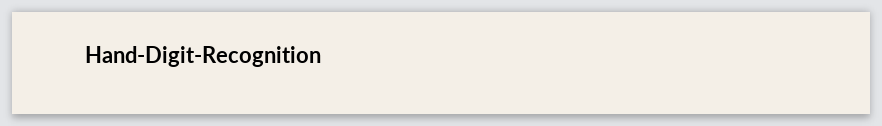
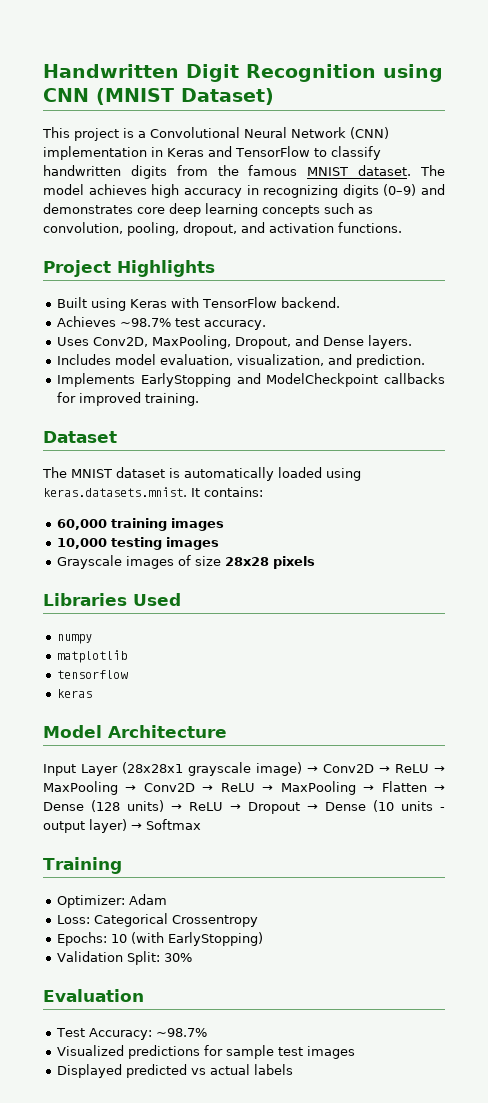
- Hand-Digit-Recognition
+ Handwritten Digit Recognition using CNN (MNIST Dataset)
+ This project is a Convolutional Neural Network (CNN) implementation in Keras and TensorFlow to classify handwritten digits from the famous MNIST dataset. The model achieves high accuracy in recognizing digits (0–9) and demonstrates core deep learning concepts such as convolution, pooling, dropout, and activation functions.
+ Project Highlights
+ Built using Keras with TensorFlow backend.
+ Achieves ~98.7% test accuracy.
+ Uses Conv2D, MaxPooling, Dropout, and Dense layers.
+ Includes model evaluation, visualization, and prediction.
+ Implements EarlyStopping and ModelCheckpoint callbacks for improved training.
+ Dataset
+ The MNIST dataset is automatically loaded using keras.datasets.mnist. It contains:
+ 60,000 training images
+ 10,000 testing images
+ Grayscale images of size 28x28 pixels
+ Libraries Used
+ numpy
+ matplotlib
+ tensorflow
+ keras
+ Model Architecture
+ Input Layer (28x28x1 grayscale image) → Conv2D → ReLU → MaxPooling → Conv2D → ReLU → MaxPooling → Flatten → Dense (128 units) → ReLU → Dropout → Dense (10 units - output layer) → Softmax
+ Training
+ Optimizer: Adam
+ Loss: Categorical Crossentropy
+ Epochs: 10 (with EarlyStopping)
+ Validation Split: 30%
+ Evaluation
+ Test Accuracy: ~98.7%
+ Visualized predictions for sample test images
+ Displayed predicted vs actual labels

